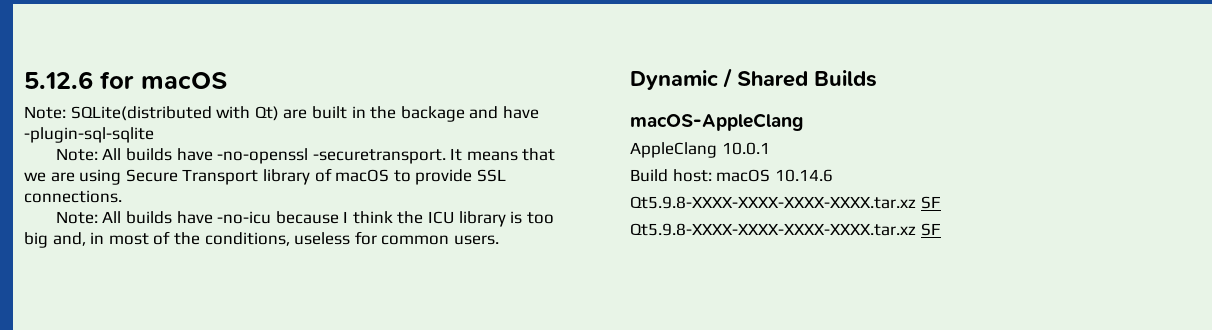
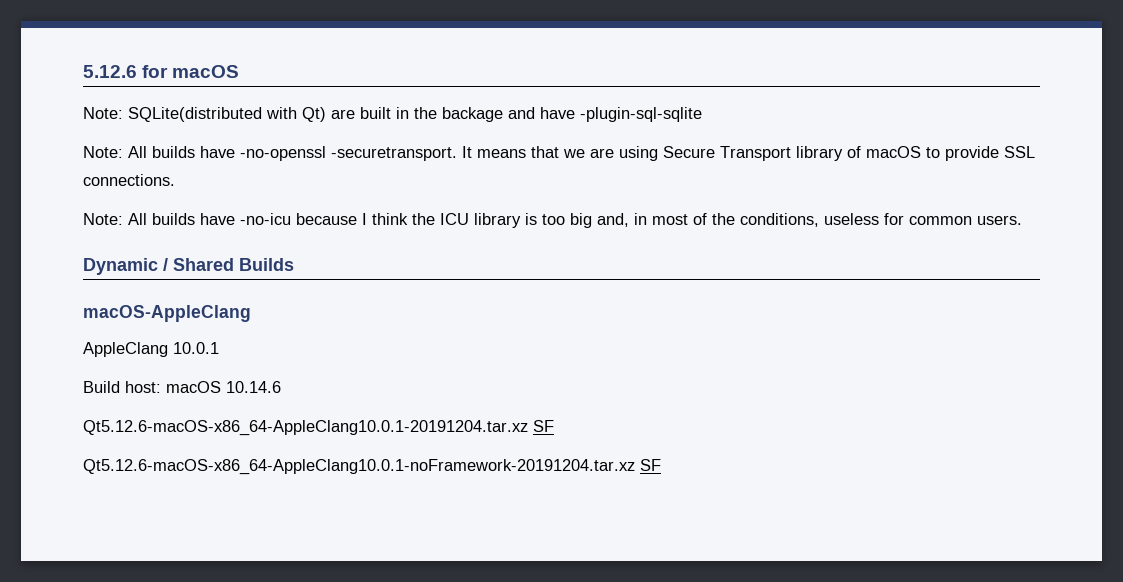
  Build host: macOS 10.14.6
- Qt5.9.8-XXXX-XXXX-XXXX-XXXX.tar.xz SF
- Qt5.9.8-XXXX-XXXX-XXXX-XXXX.tar.xz SF
+ Qt5.12.6-macOS-x86_64-AppleClang10.0.1-20191204.tar.xz SF
+ Qt5.12.6-macOS-x86_64-AppleClang10.0.1-noFramework-20191204.tar.xz SF

